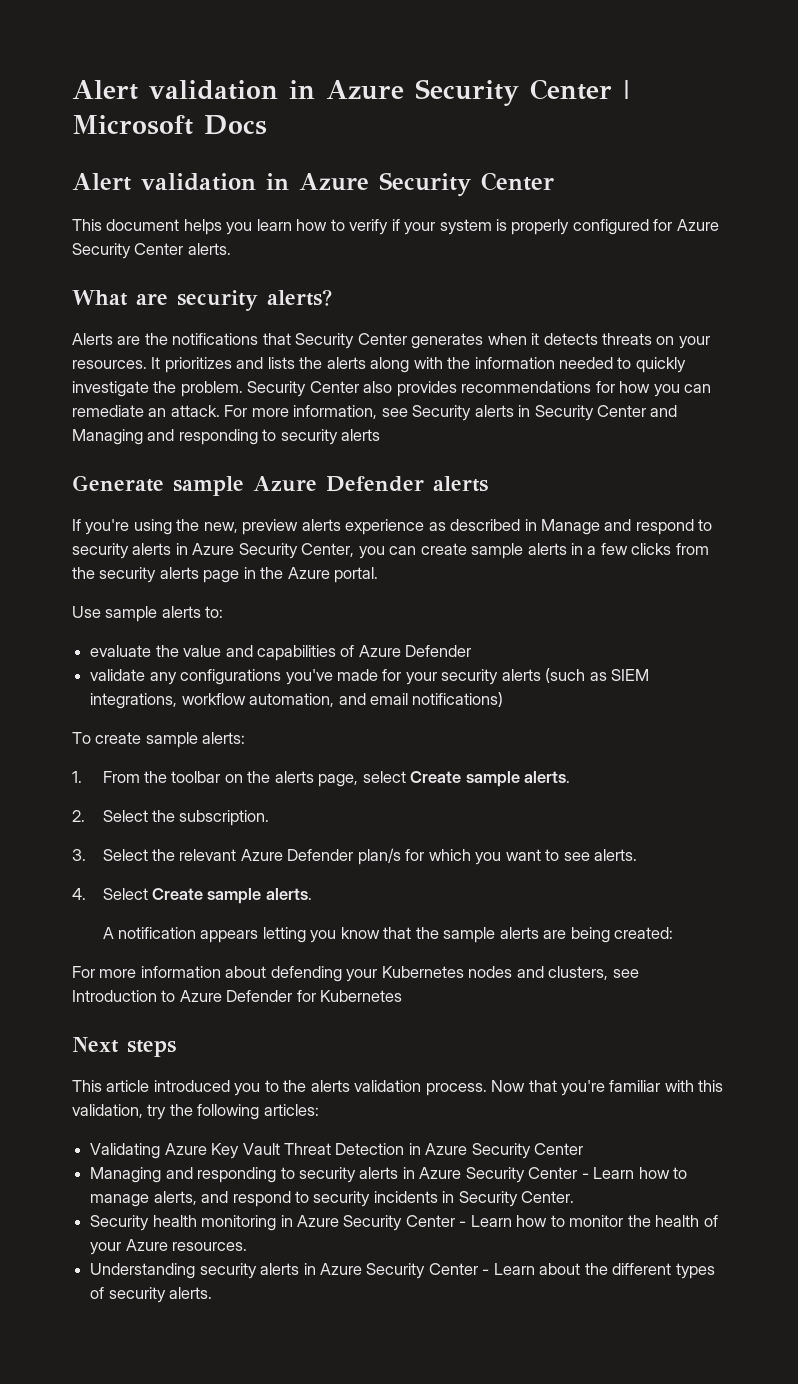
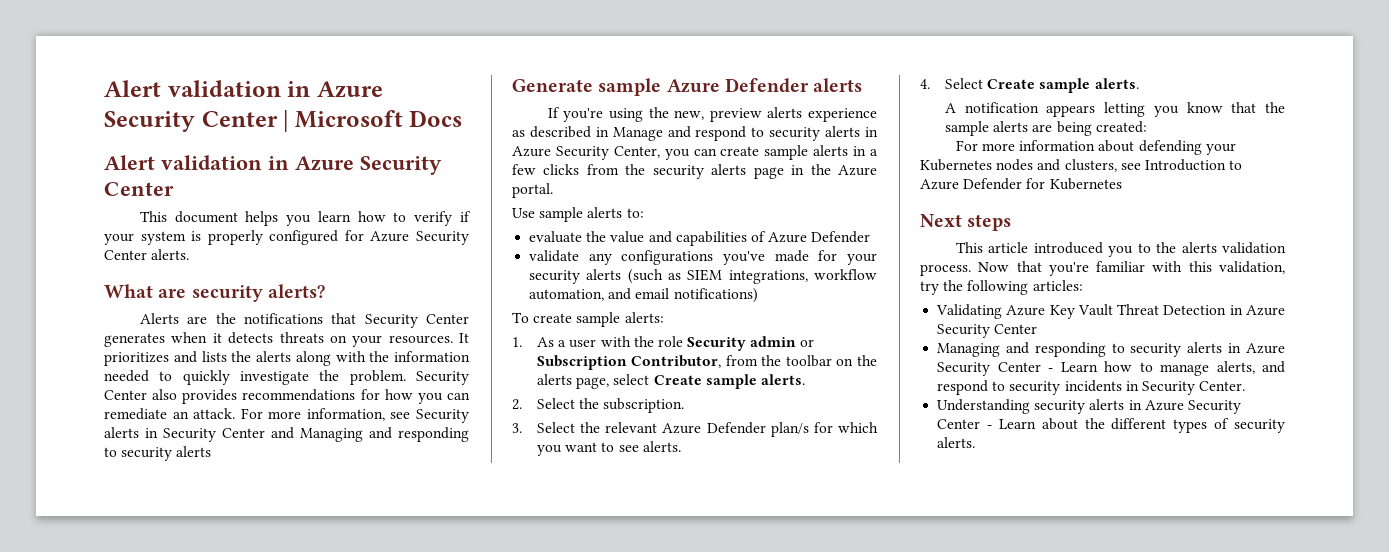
- 1. From the toolbar on the alerts page, select Create sample alerts.
+ 1. As a user with the role Security admin or Subscription Contributor, from the toolbar on the alerts page, select Create sample alerts.
- Security health monitoring in Azure Security Center - Learn how to monitor the health of your Azure resources.

